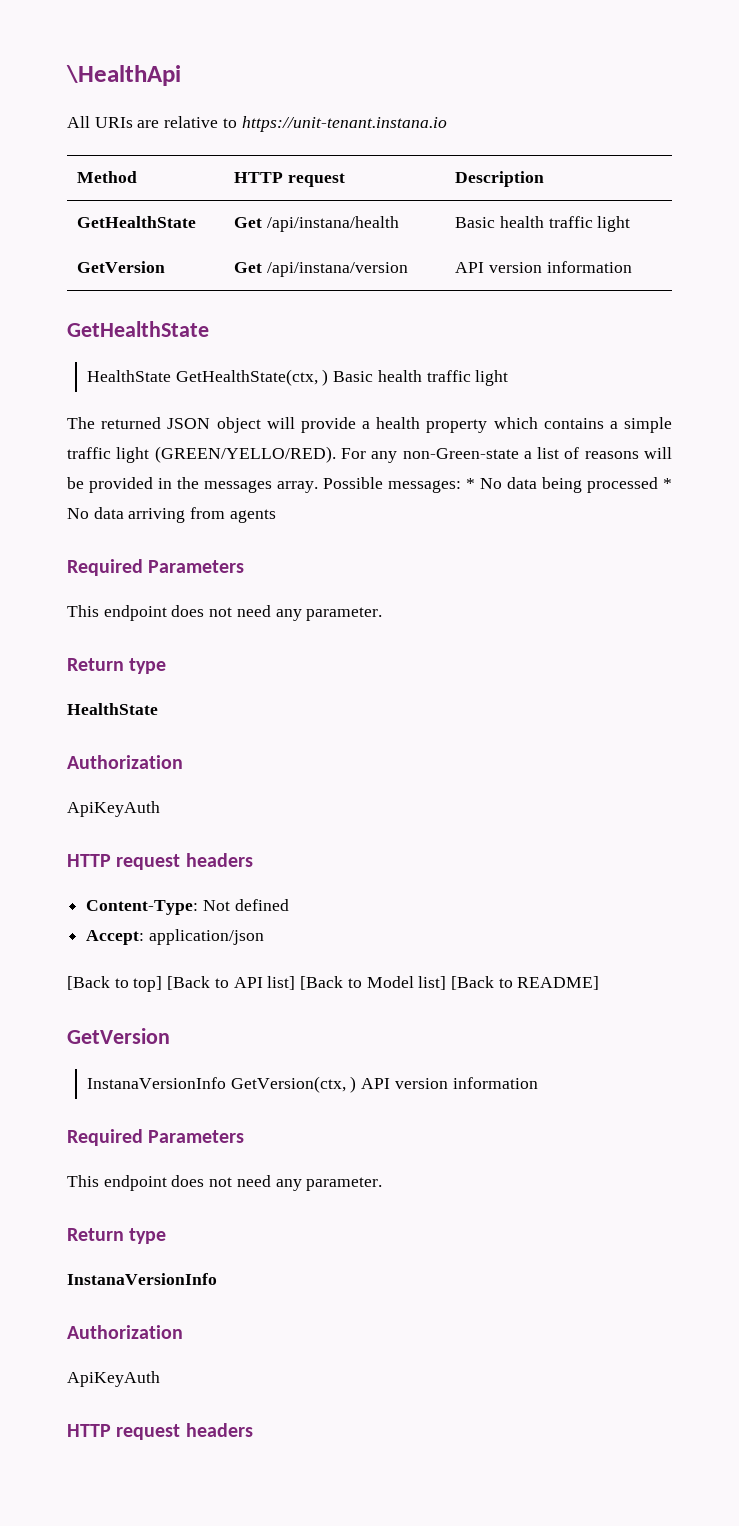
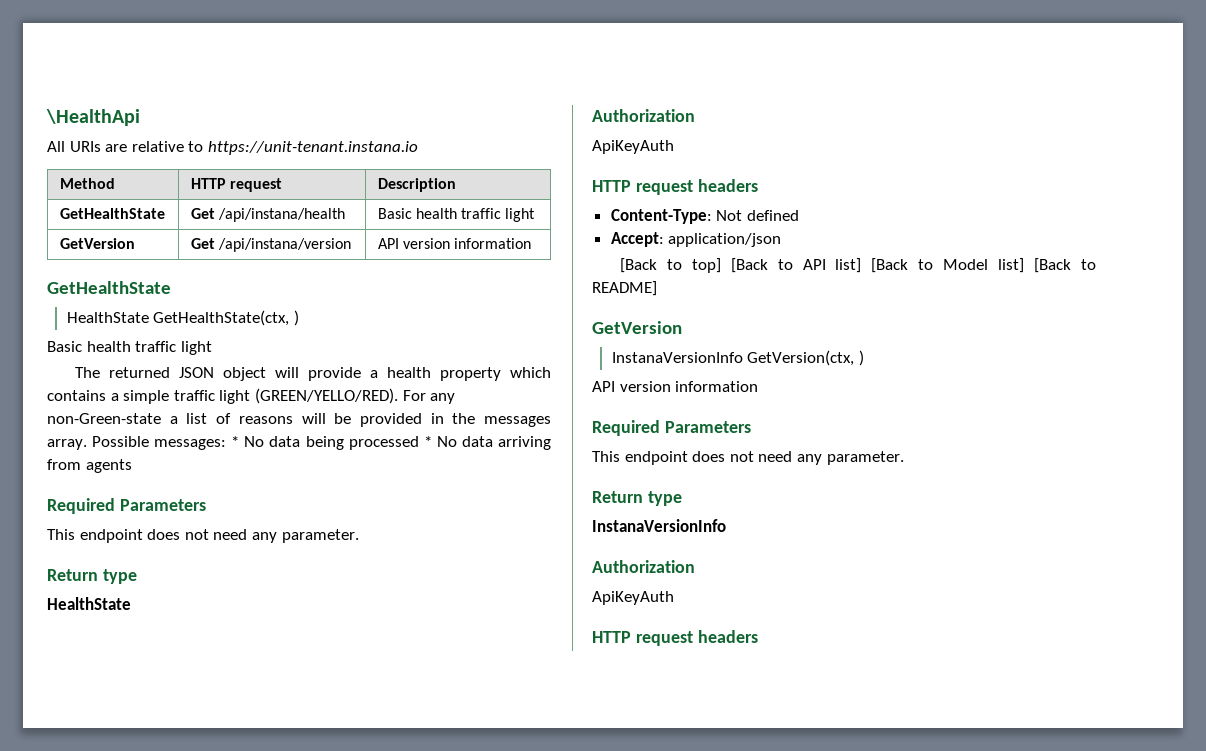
- HealthState GetHealthState(ctx, ) Basic health traffic light
+ HealthState GetHealthState(ctx, )
+ Basic health traffic light
- InstanaVersionInfo GetVersion(ctx, ) API version information
+ InstanaVersionInfo GetVersion(ctx, )
+ API version information

